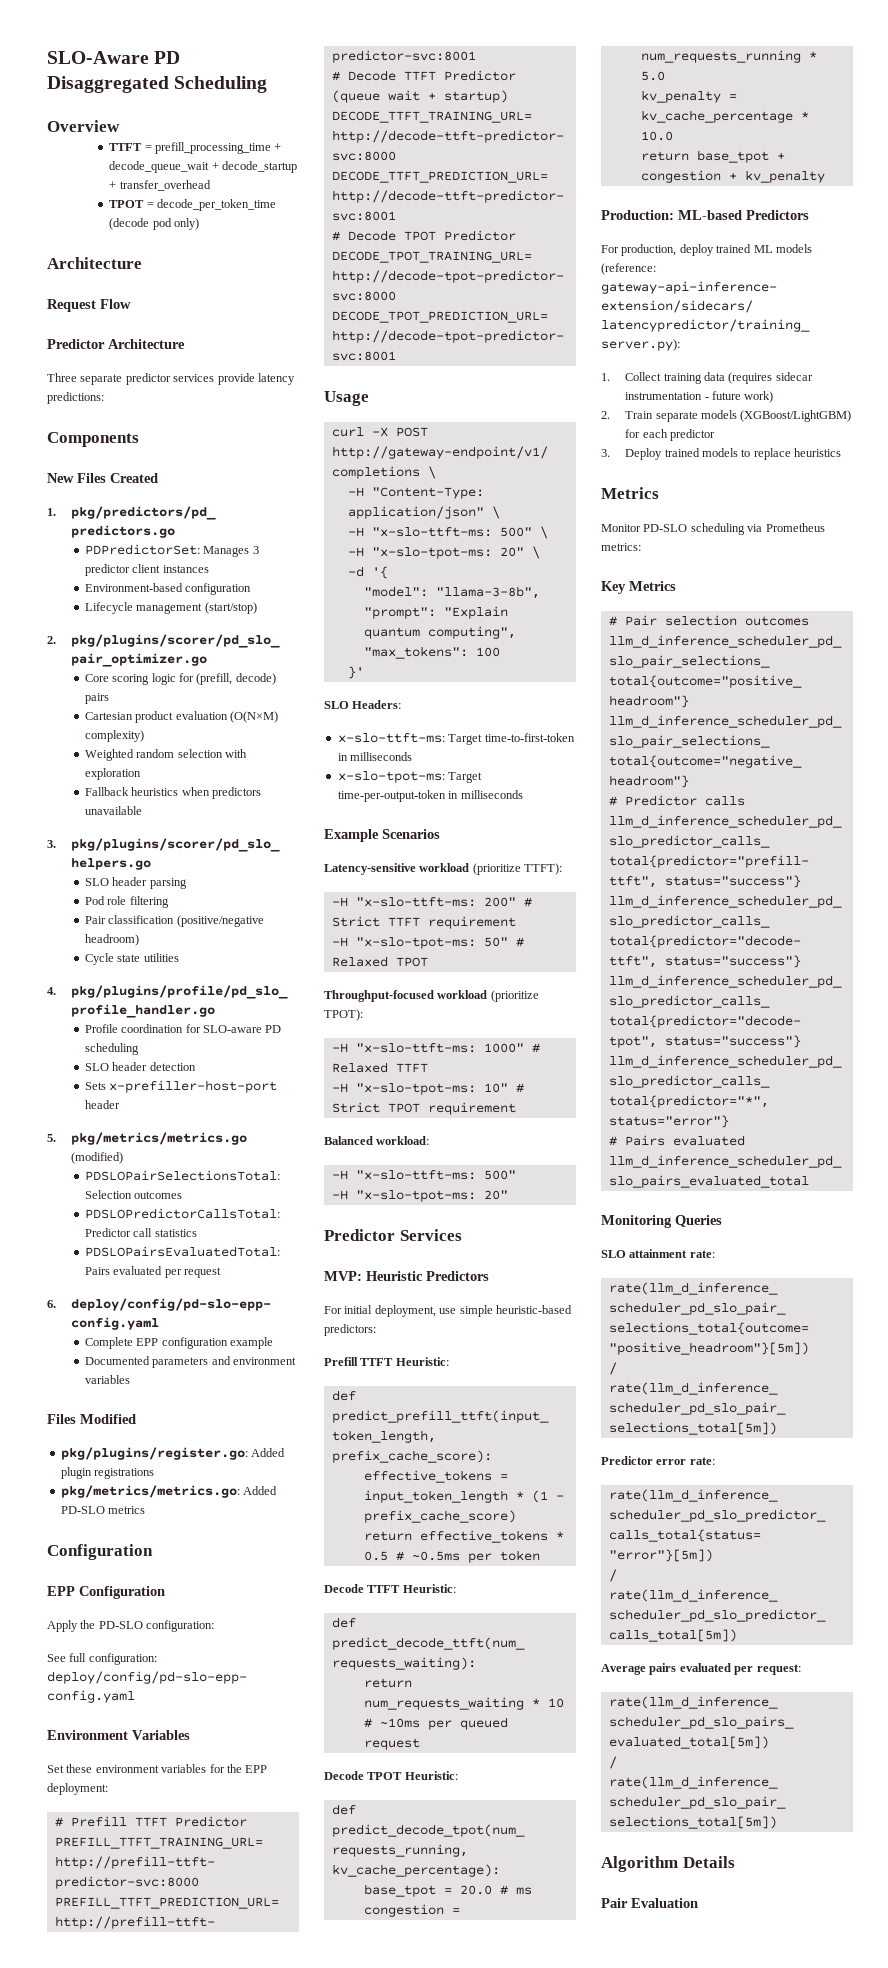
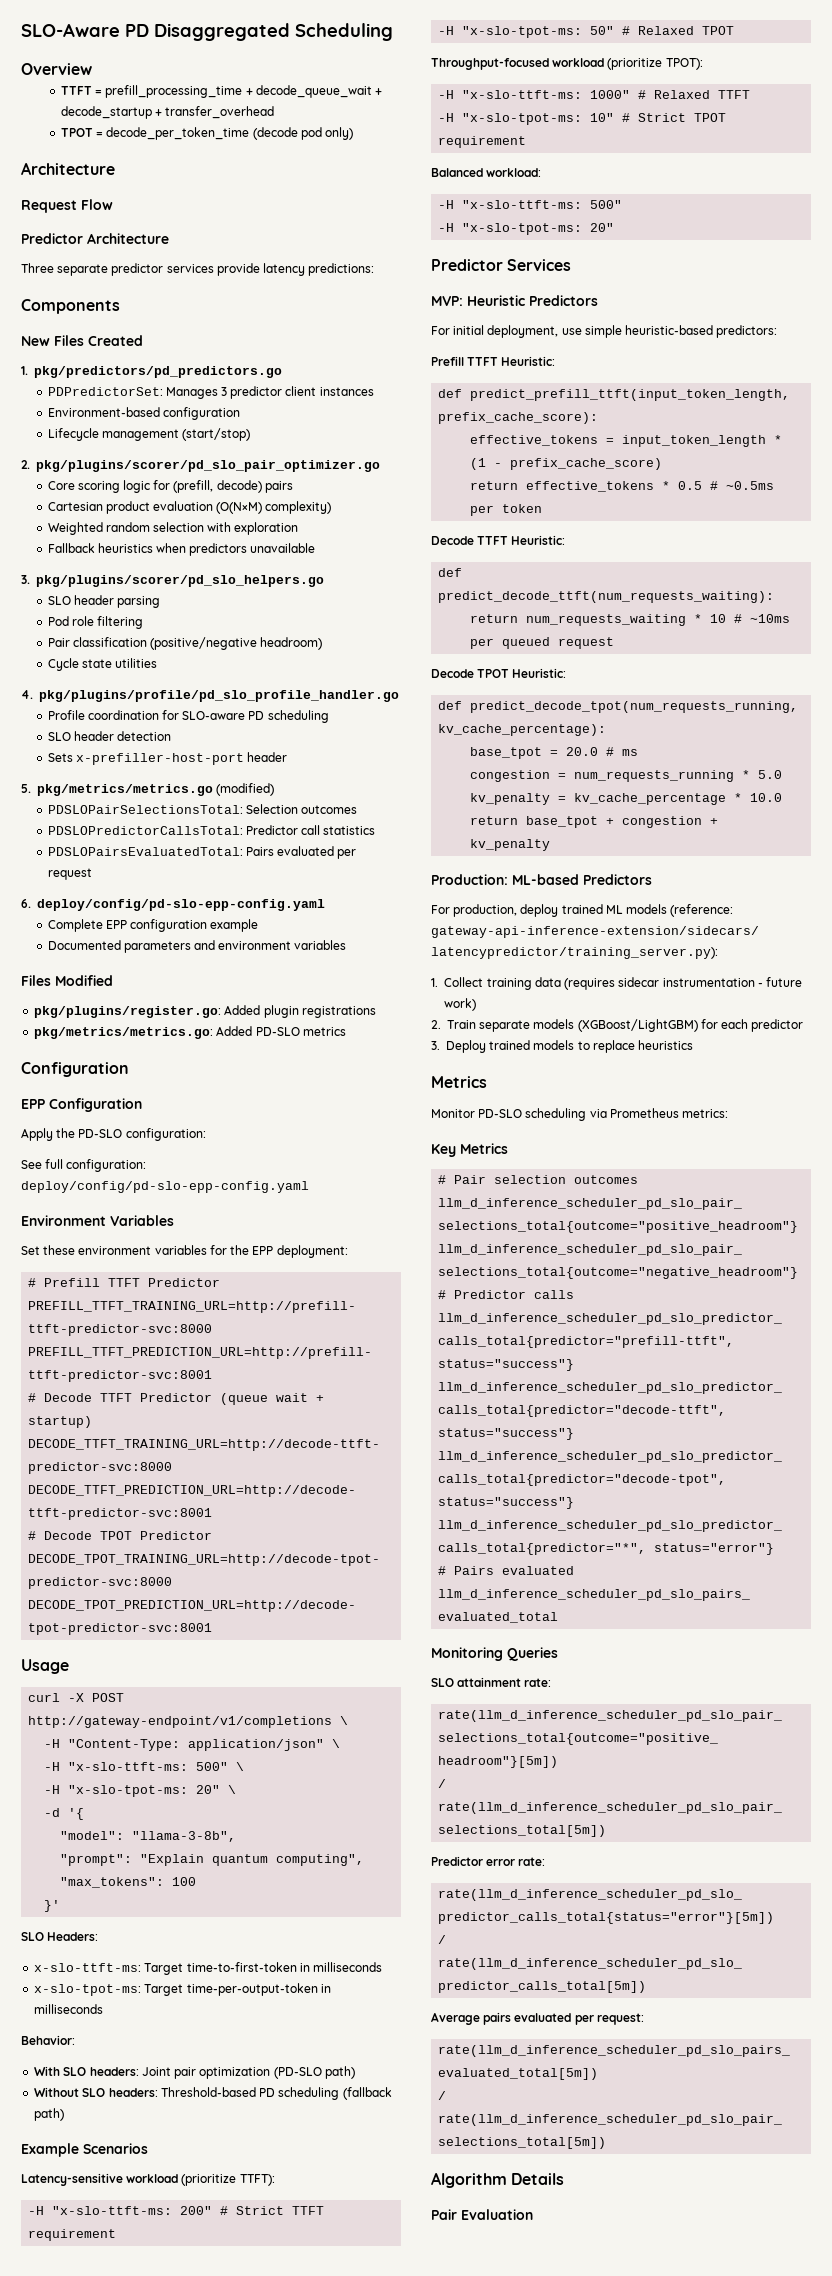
+ Behavior:
+ With SLO headers: Joint pair optimization (PD-SLO path)
+ Without SLO headers: Threshold-based PD scheduling (fallback path)

